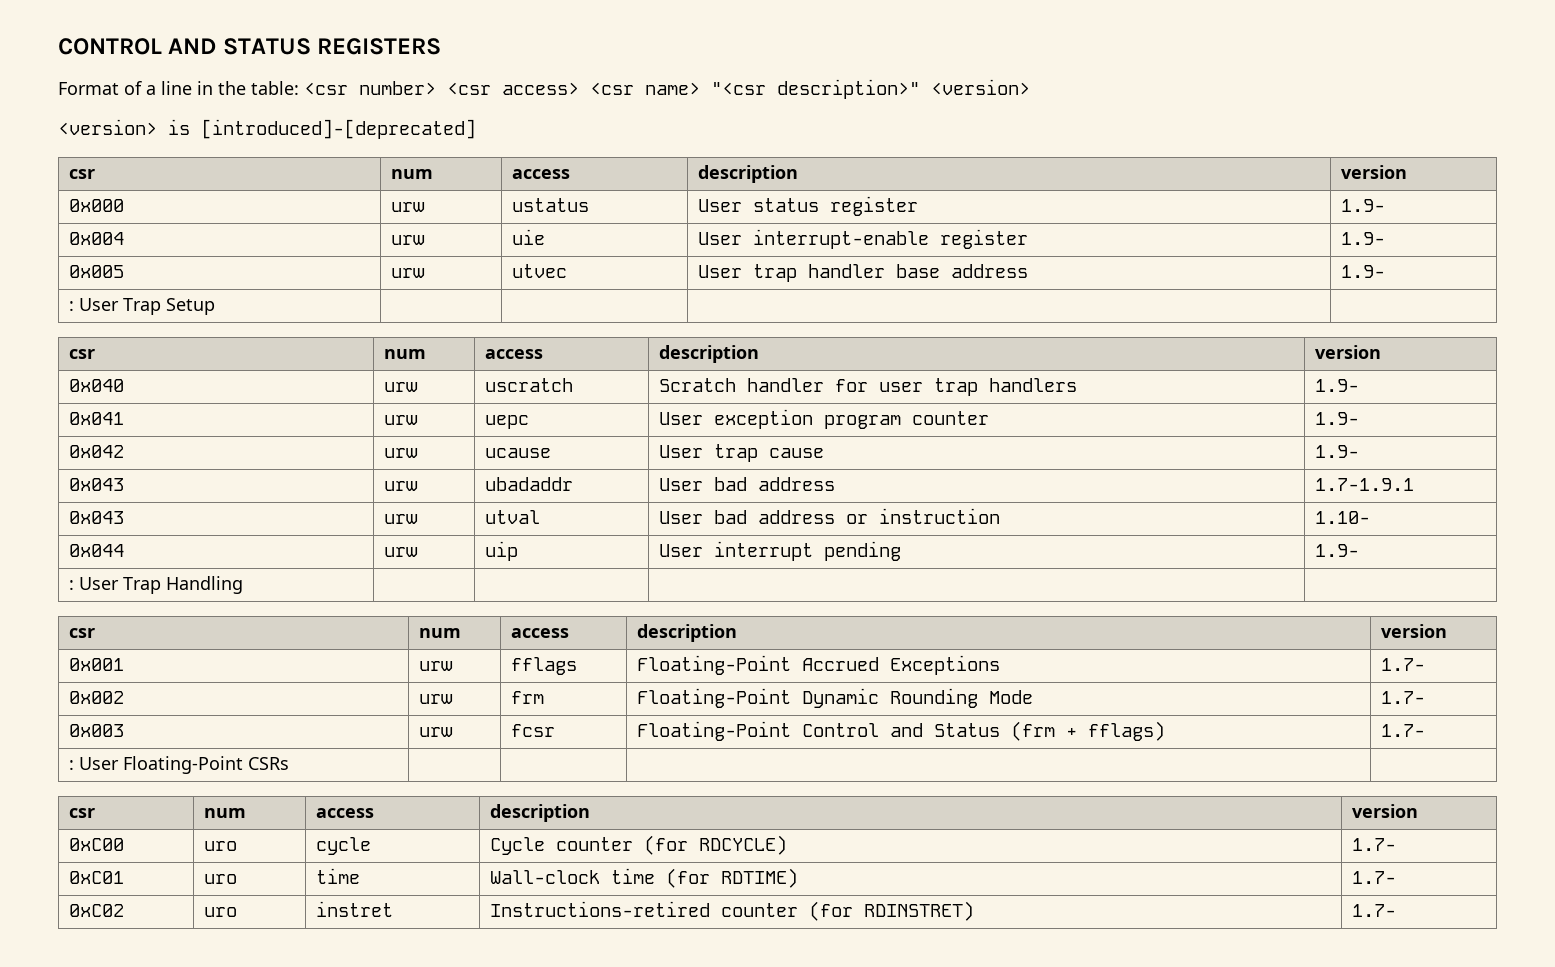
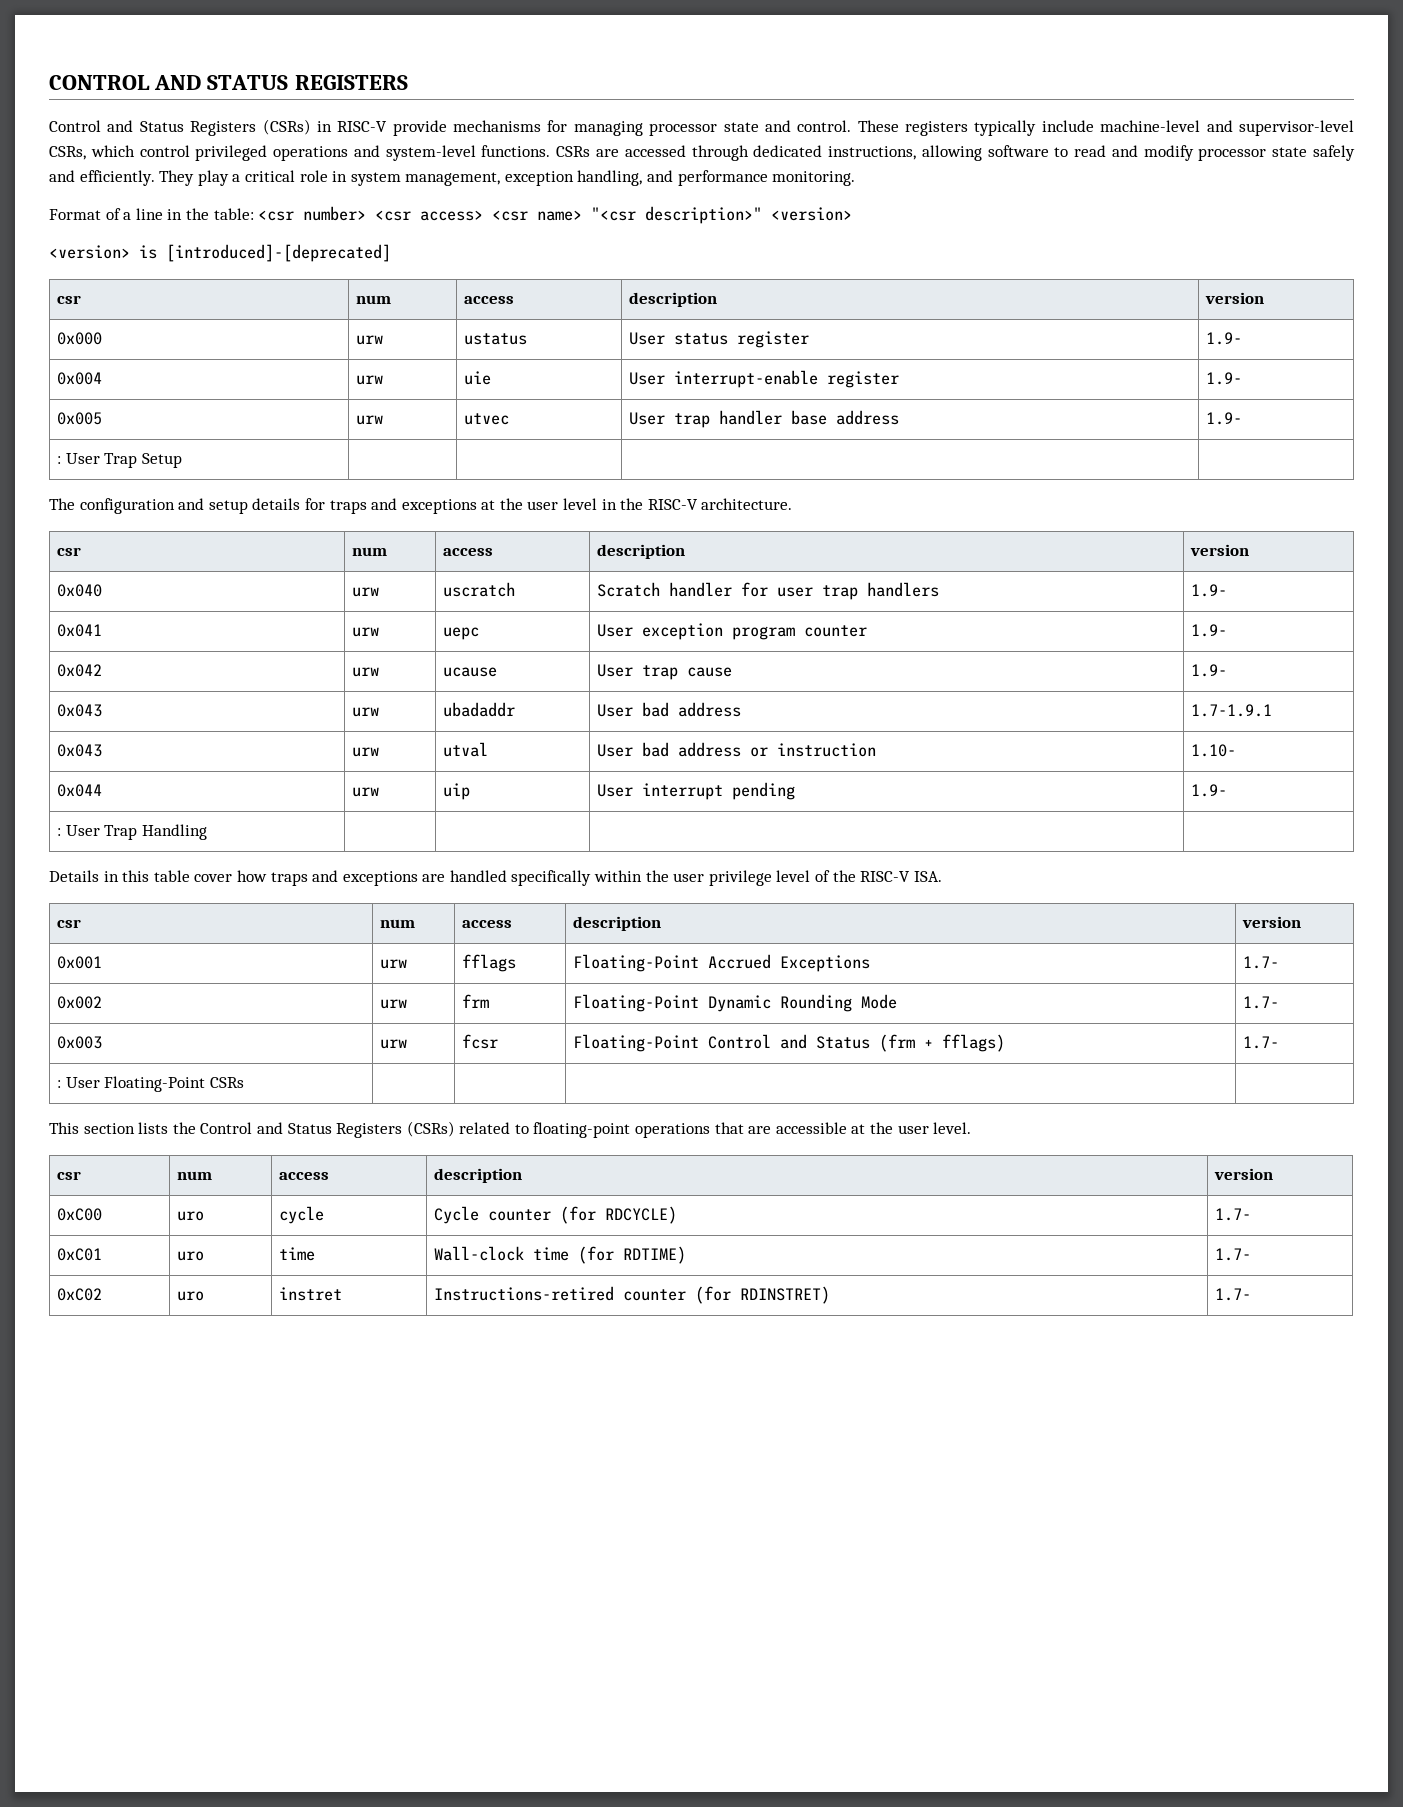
+ Control and Status Registers (CSRs) in RISC-V provide mechanisms for managing processor state and control. These registers typically include machine-level and supervisor-level CSRs, which control privileged operations and system-level functions. CSRs are accessed through dedicated instructions, allowing software to read and modify processor state safely and efficiently. They play a critical role in system management, exception handling, and performance monitoring.
+ The configuration and setup details for traps and exceptions at the user level in the RISC-V architecture.
+ Details in this table cover how traps and exceptions are handled specifically within the user privilege level of the RISC-V ISA.
+ This section lists the Control and Status Registers (CSRs) related to floating-point operations that are accessible at the user level.

